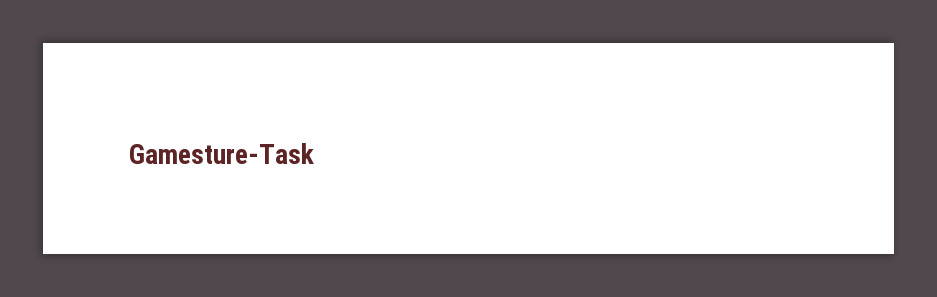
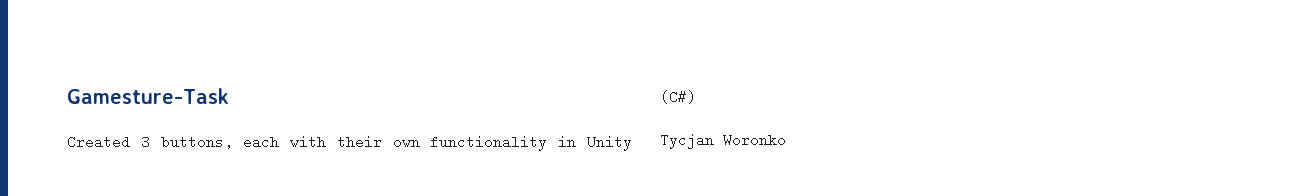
+ Created 3 buttons, each with their own functionality in Unity (C#)
+ Tycjan Woronko

